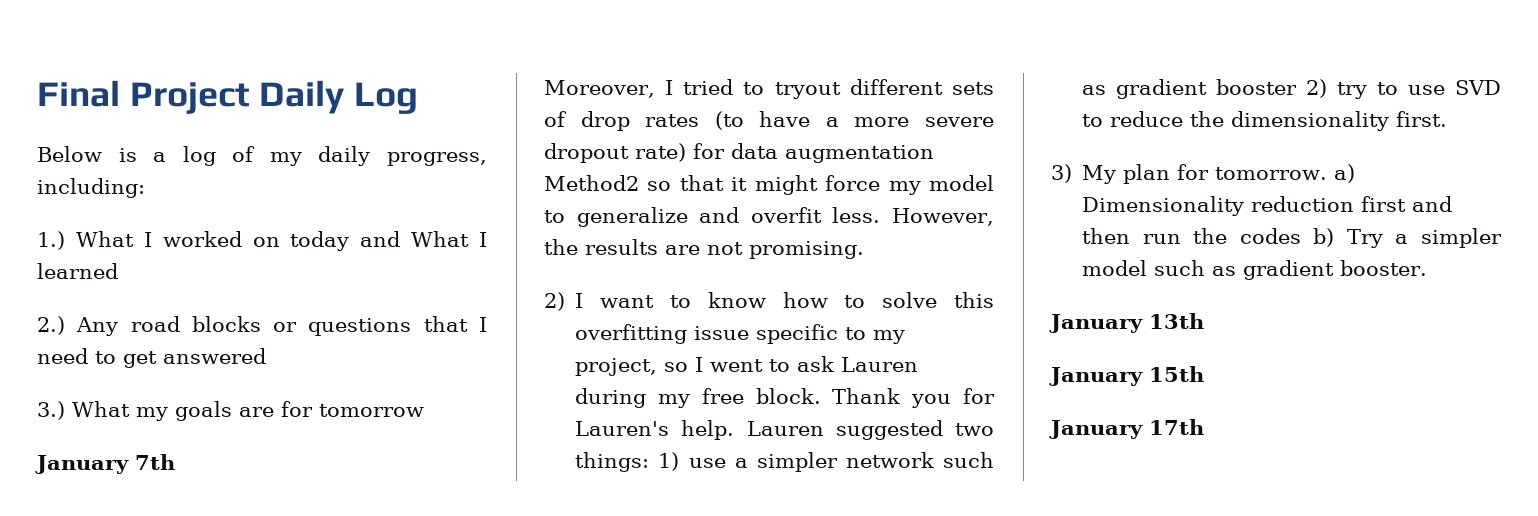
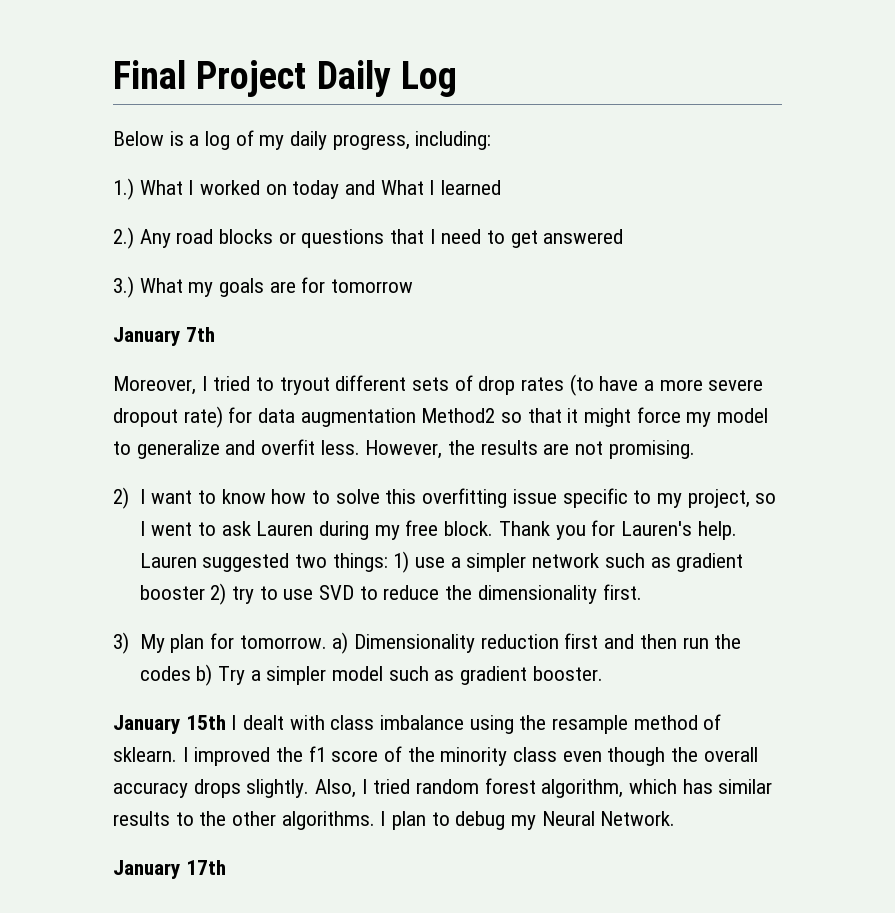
- January 13th
- January 15th
+ January 15th I dealt with class imbalance using the resample method of sklearn. I improved the f1 score of the minority class even though the overall accuracy drops slightly. Also, I tried random forest algorithm, which has similar results to the other algorithms. I plan to debug my Neural Network.

